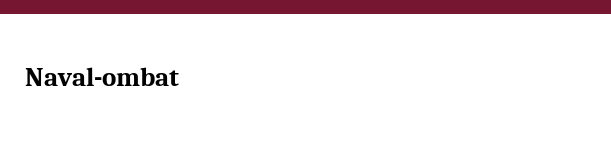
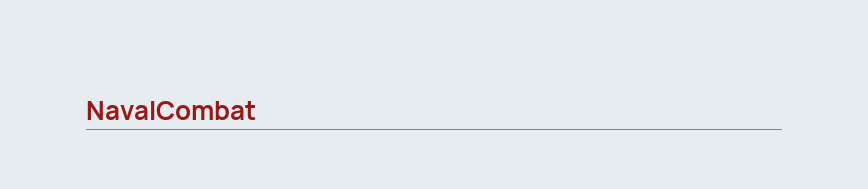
- Naval-ombat
+ NavalСombat

